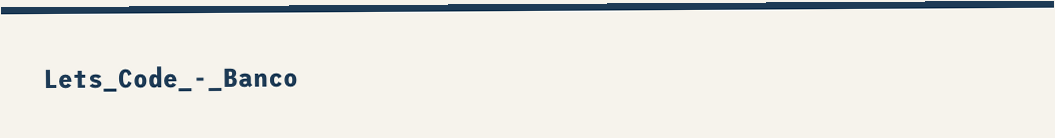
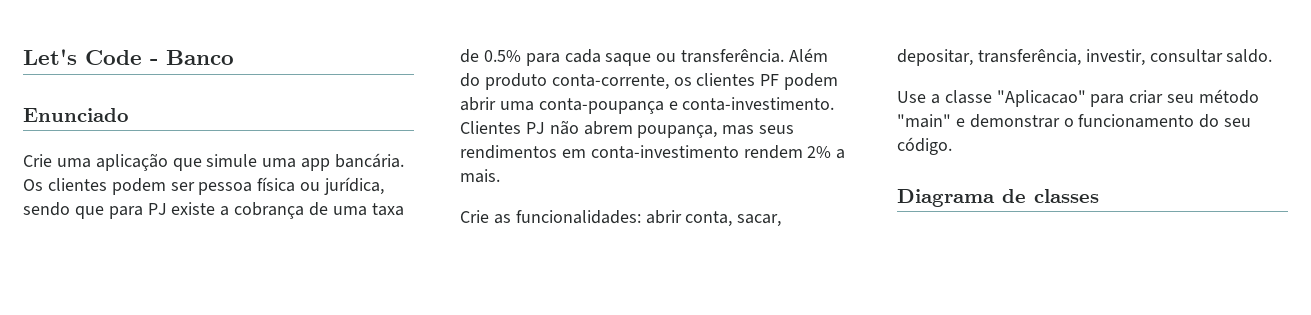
- Lets_Code_-_Banco
+ Let's Code - Banco
+ Enunciado
+ Crie uma aplicação que simule uma app bancária. Os clientes podem ser pessoa física ou jurídica, sendo que para PJ existe a cobrança de uma taxa de 0.5% para cada saque ou transferência. Além do produto conta-corrente, os clientes PF podem abrir uma conta-poupança e conta-investimento. Clientes PJ não abrem poupança, mas seus rendimentos em conta-investimento rendem 2% a mais.
+ Crie as funcionalidades: abrir conta, sacar, depositar, transferência, investir, consultar saldo.
+ Use a classe "Aplicacao" para criar seu método "main" e demonstrar o funcionamento do seu código.
+ Diagrama de classes

